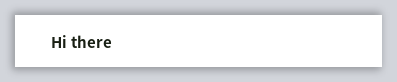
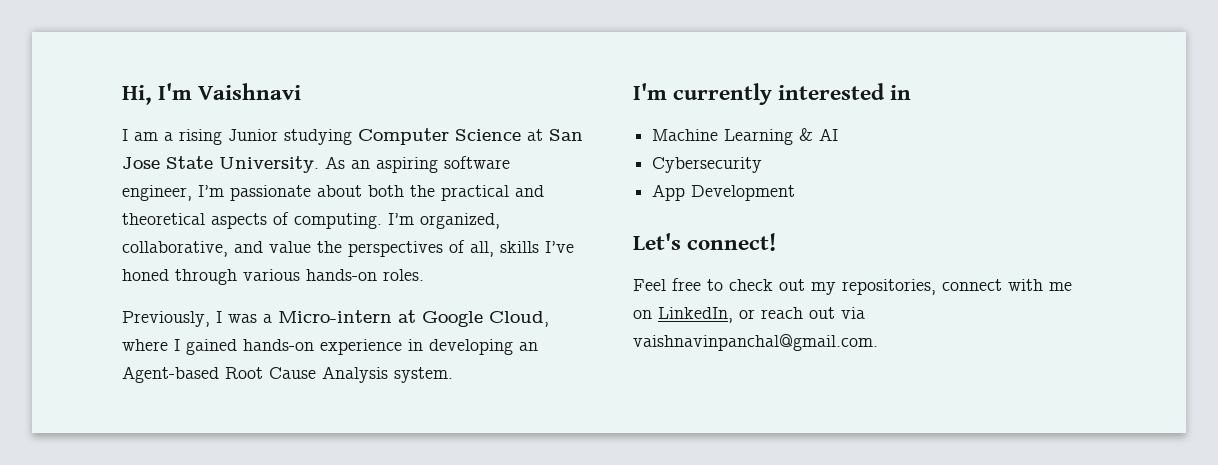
- Hi there
+ Hi, I'm Vaishnavi
+ I am a rising Junior studying Computer Science at San Jose State University. As an aspiring software engineer, I’m passionate about both the practical and theoretical aspects of computing. I’m organized, collaborative, and value the perspectives of all, skills I’ve honed through various hands-on roles.
+ Previously, I was a Micro-intern at Google Cloud, where I gained hands-on experience in developing an Agent-based Root Cause Analysis system.
+ I'm currently interested in
+ Machine Learning & AI
+ Cybersecurity
+ App Development
+ Let's connect!
+ Feel free to check out my repositories, connect with me on LinkedIn, or reach out via vaishnavinpanchal@gmail.com.

